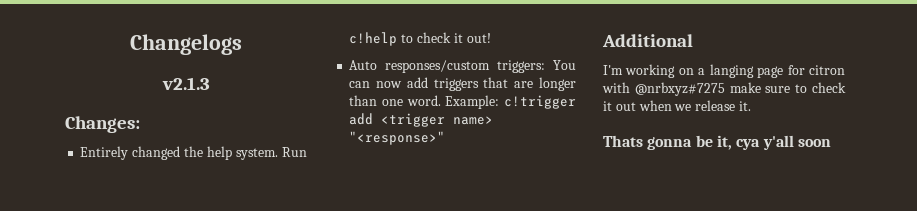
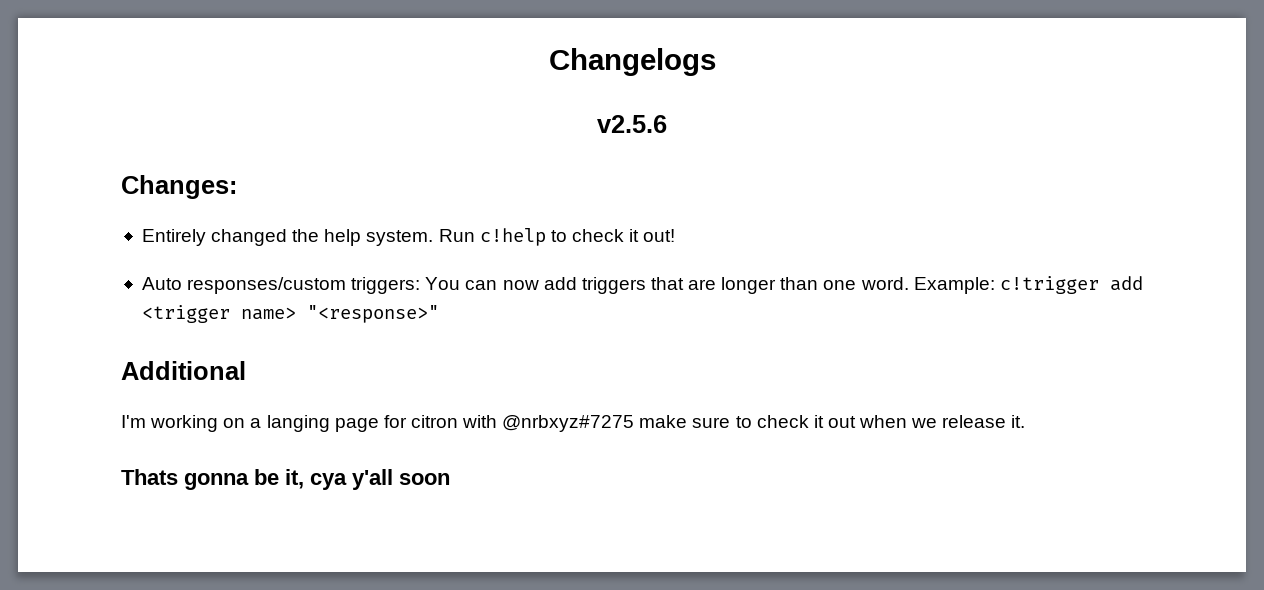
- v2.1.3
+ v2.5.6

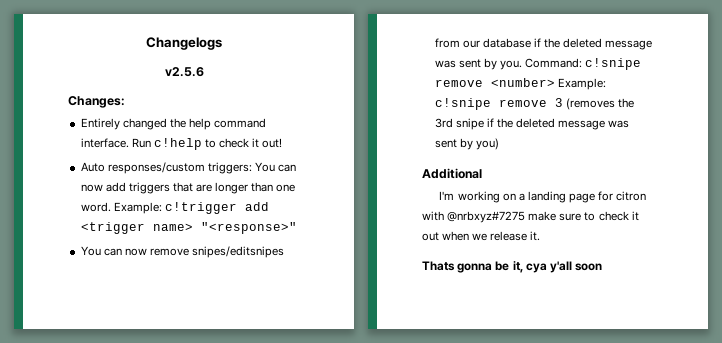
- Entirely changed the help system.
+ Entirely changed the help command interface.
+ You can now remove snipes/editsnipes from our database if the deleted message was sent by you. Command: c!snipe remove <number> Example: c!snipe remove 3 (removes the 3rd snipe if the deleted message was sent by you)
- I'm working on a langing page for citron with @nrbxyz#7275 make sure to check it out when we release it.
+ I'm working on a landing page for citron with @nrbxyz#7275 make sure to check it out when we release it.

